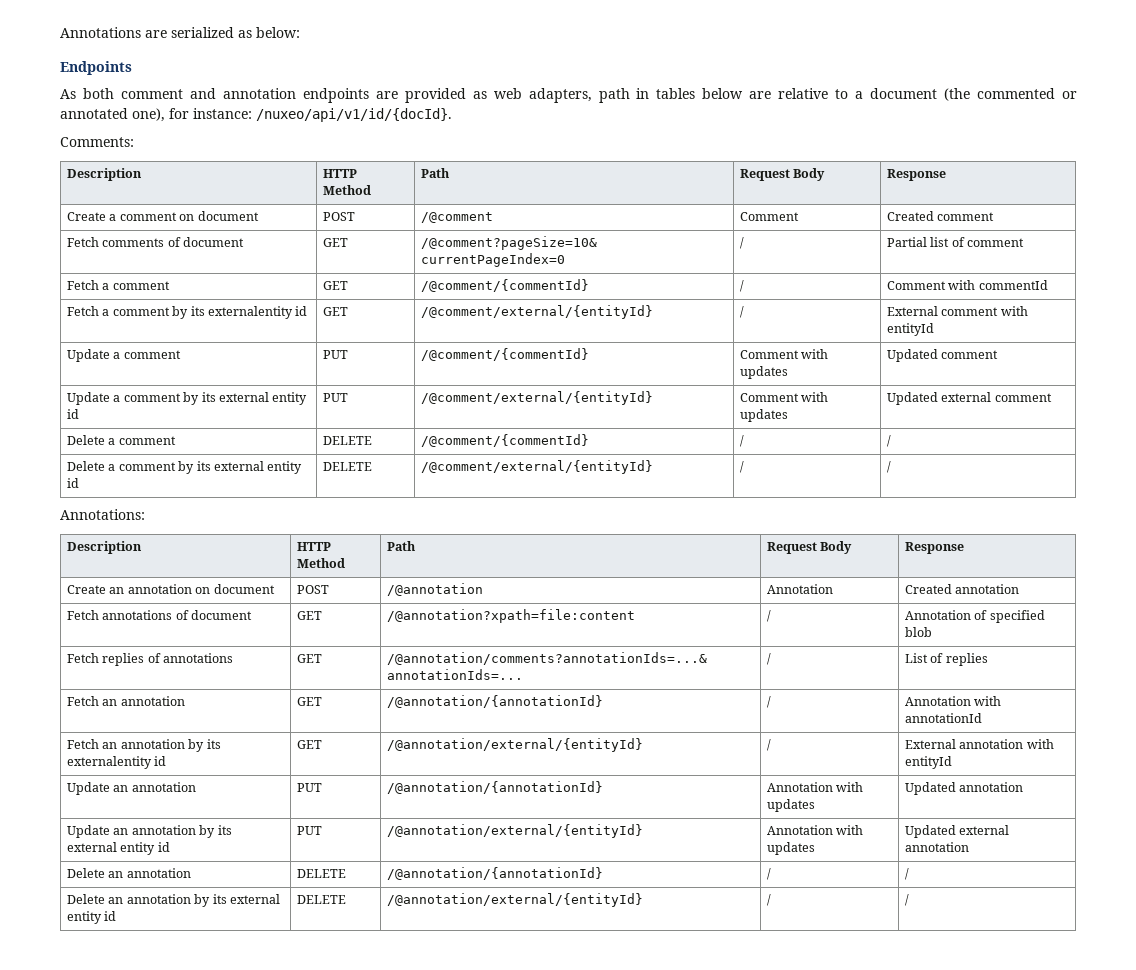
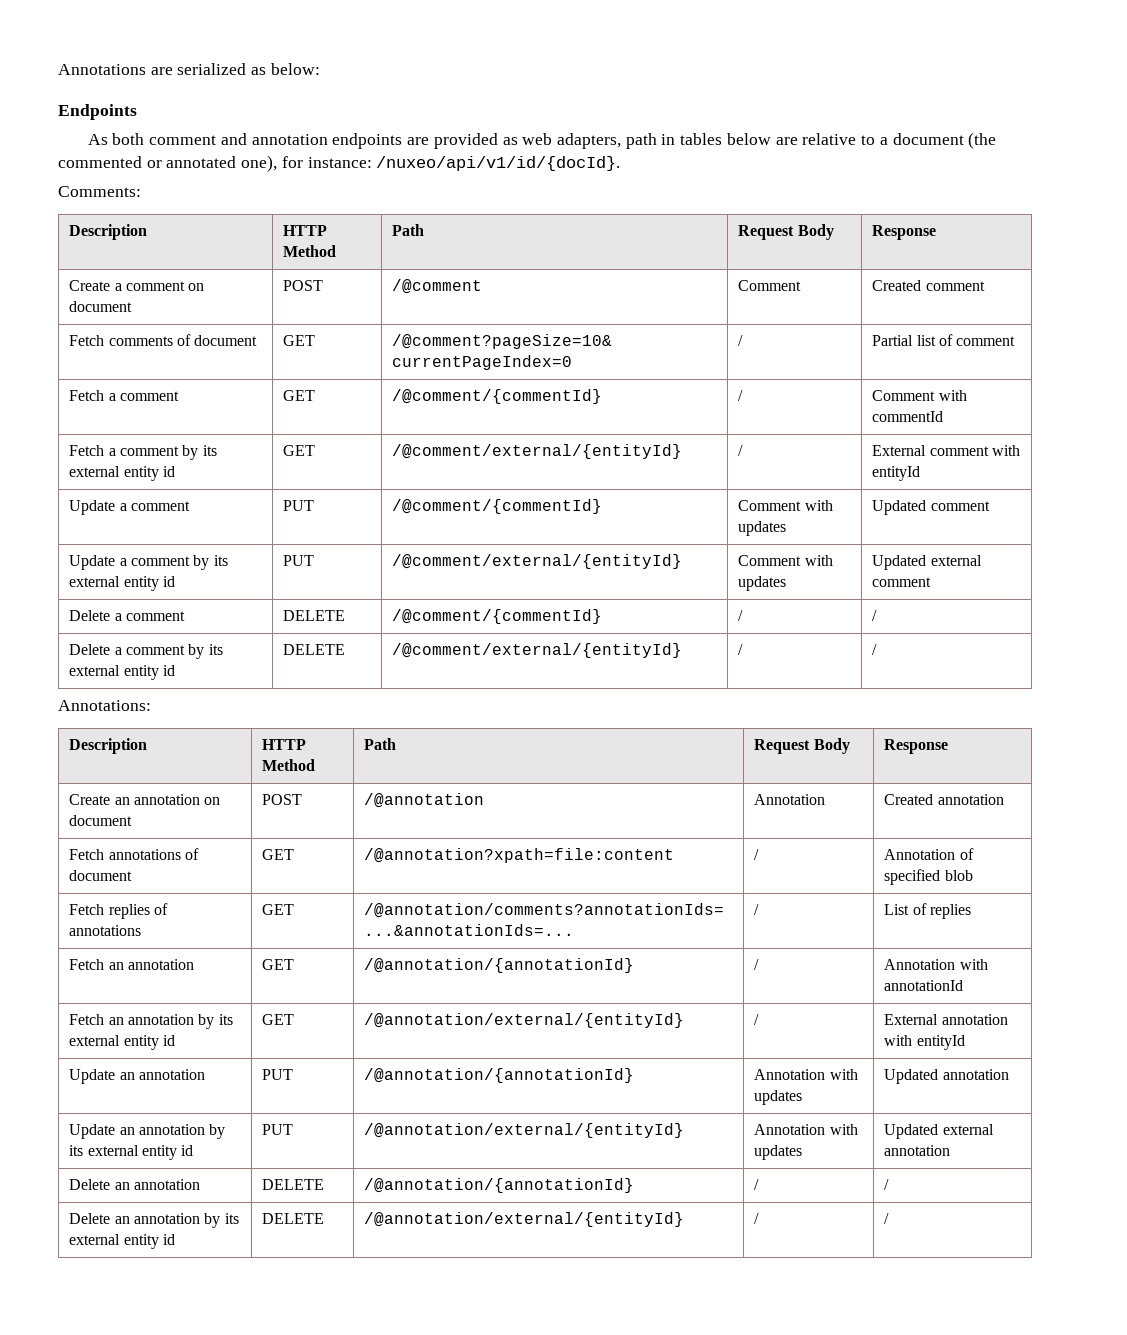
- Fetch a comment by its externalentity id | GET | /@comment/external/{entityId} | / | External comment with entityId
+ Fetch a comment by its external entity id | GET | /@comment/external/{entityId} | / | External comment with entityId
- Fetch an annotation by its externalentity id | GET | /@annotation/external/{entityId} | / | External annotation with entityId
+ Fetch an annotation by its external entity id | GET | /@annotation/external/{entityId} | / | External annotation with entityId

